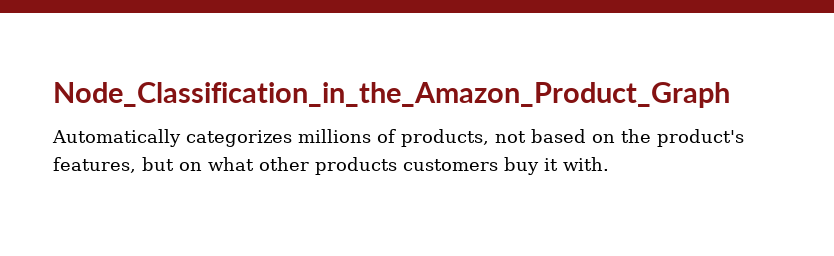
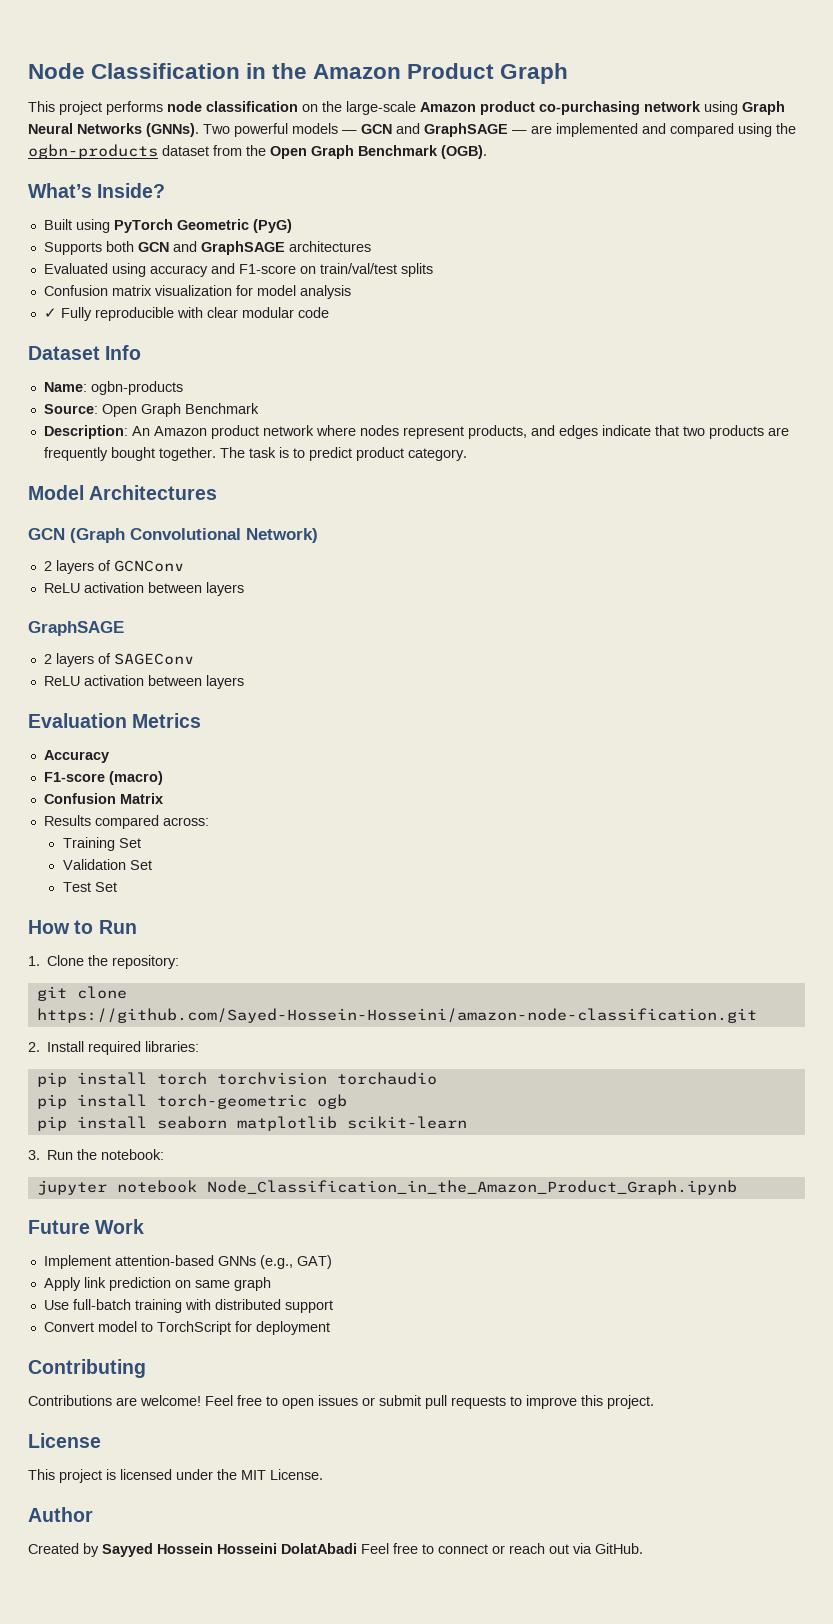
- Node_Classification_in_the_Amazon_Product_Graph
- Automatically categorizes millions of products, not based on the product's features, but on what other products customers buy it with.
+ Node Classification in the Amazon Product Graph
+ This project performs node classification on the large-scale Amazon product co-purchasing network using Graph Neural Networks (GNNs). Two powerful models — GCN and GraphSAGE — are implemented and compared using the ogbn-products dataset from the Open Graph Benchmark (OGB).
+ What’s Inside?
+ Built using PyTorch Geometric (PyG)
+ Supports both GCN and GraphSAGE architectures
+ Evaluated using accuracy and F1-score on train/val/test splits
+ Confusion matrix visualization for model analysis
+ ✓ Fully reproducible with clear modular code
+ Dataset Info
+ Name: ogbn-products
+ Source: Open Graph Benchmark
+ Description: An Amazon product network where nodes represent products, and edges indicate that two products are frequently bought together. The task is to predict product category.
+ Model Architectures
+ GCN (Graph Convolutional Network)
+ 2 layers of GCNConv
+ ReLU activation between layers
+ GraphSAGE
+ 2 layers of SAGEConv
+ ReLU activation between layers
+ Evaluation Metrics
+ Accuracy
+ F1-score (macro)
+ Confusion Matrix
+ Results compared across:
+ Training Set
+ Validation Set
+ Test Set
+ How to Run
+ 1. Clone the repository:
+ git clone https://github.com/Sayed-Hossein-Hosseini/amazon-node-classification.git
+ 2. Install required libraries:
+ pip install torch torchvision torchaudio
+ pip install torch-geometric ogb
+ pip install seaborn matplotlib scikit-learn
+ 3. Run the notebook:
+ jupyter notebook Node_Classification_in_the_Amazon_Product_Graph.ipynb
+ Future Work
+ Implement attention-based GNNs (e.g., GAT)
+ Apply link prediction on same graph
+ Use full-batch training with distributed support
+ Convert model to TorchScript for deployment
+ Contributing
+ Contributions are welcome! Feel free to open issues or submit pull requests to improve this project.
+ License
+ This project is licensed under the MIT License.
+ Author
+ Created by Sayyed Hossein Hosseini DolatAbadi Feel free to connect or reach out via GitHub.

